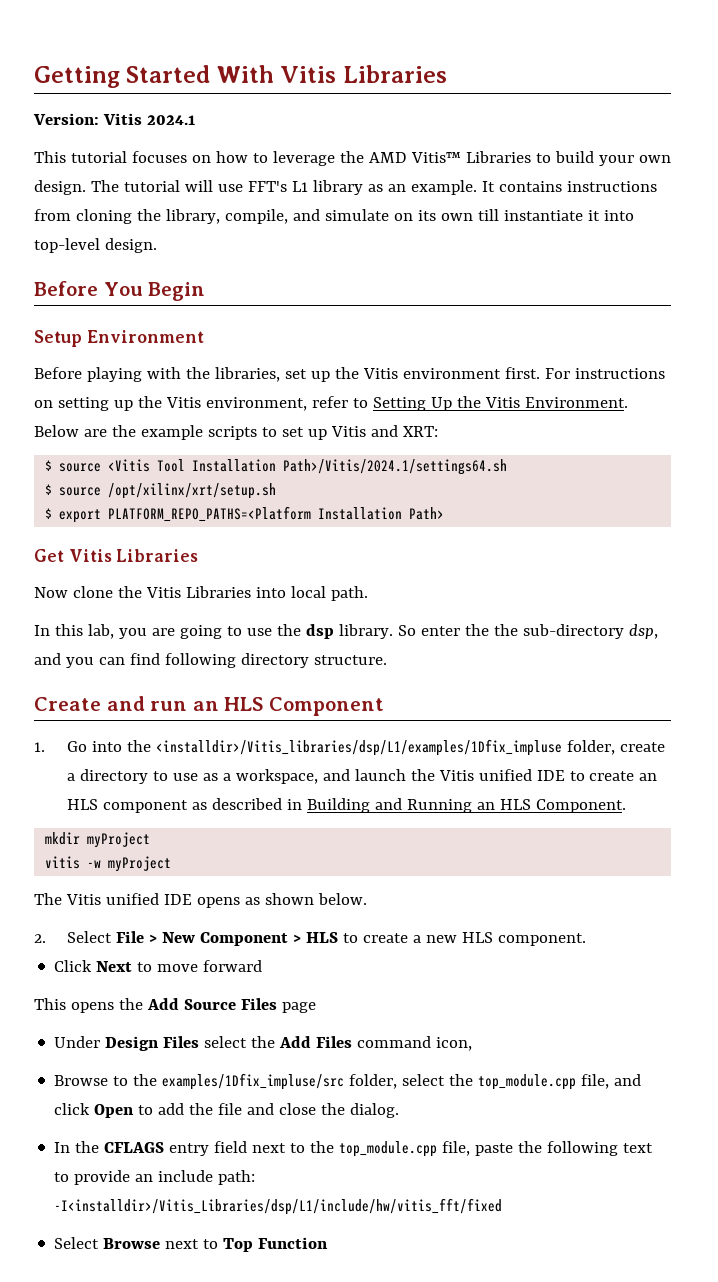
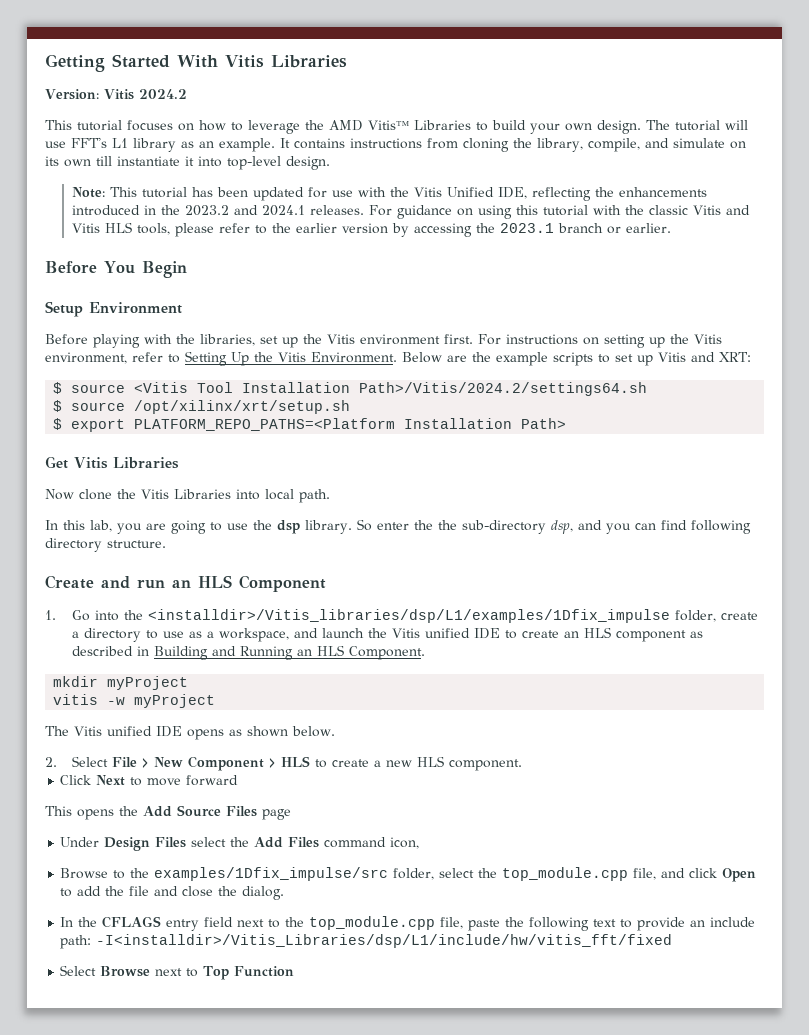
- Version: Vitis 2024.1
+ Version: Vitis 2024.2
+ Note: This tutorial has been updated for use with the Vitis Unified IDE, reflecting the enhancements introduced in the 2023.2 and 2024.1 releases. For guidance on using this tutorial with the classic Vitis and Vitis HLS tools, please refer to the earlier version by accessing the 2023.1 branch or earlier.
- $ source <Vitis Tool Installation Path>/Vitis/2024.1/settings64.sh
+ $ source <Vitis Tool Installation Path>/Vitis/2024.2/settings64.sh
- 1. Go into the <installdir>/Vitis_libraries/dsp/L1/examples/1Dfix_impluse folder, create a directory to use as a workspace, and launch the Vitis unified IDE to create an HLS component as described in Building and Running an HLS Component.
+ 1. Go into the <installdir>/Vitis_libraries/dsp/L1/examples/1Dfix_impulse folder, create a directory to use as a workspace, and launch the Vitis unified IDE to create an HLS component as described in Building and Running an HLS Component.
- Browse to the examples/1Dfix_impluse/src folder, select the top_module.cpp file, and click Open to add the file and close the dialog.
+ Browse to the examples/1Dfix_impulse/src folder, select the top_module.cpp file, and click Open to add the file and close the dialog.

